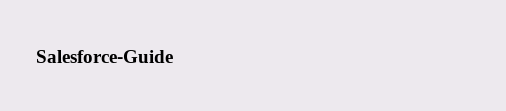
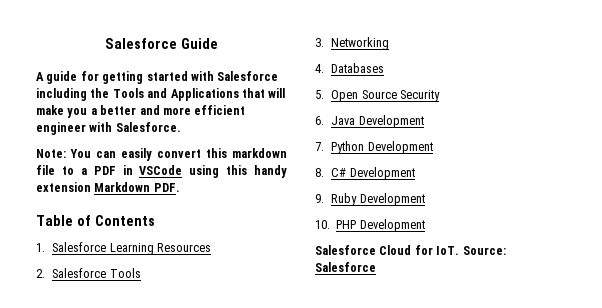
- Salesforce-Guide
+ Salesforce Guide
+ A guide for getting started with Salesforce including the Tools and Applications that will make you a better and more efficient engineer with Salesforce.
+ Note: You can easily convert this markdown file to a PDF in VSCode using this handy extension Markdown PDF.
+ Table of Contents
+ 1. Salesforce Learning Resources
+ 2. Salesforce Tools
+ 3. Networking
+ 4. Databases
+ 5. Open Source Security
+ 6. Java Development
+ 7. Python Development
+ 8. C# Development
+ 9. Ruby Development
+ 10. PHP Development
+ Salesforce Cloud for IoT. Source: Salesforce

